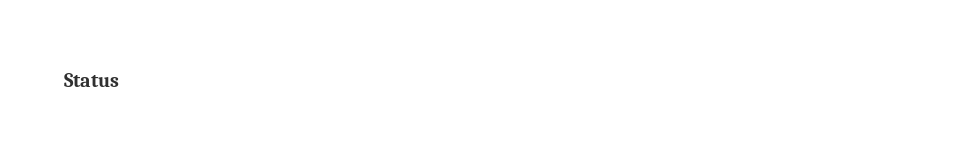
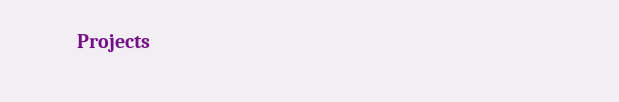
- Status
+ Projects

